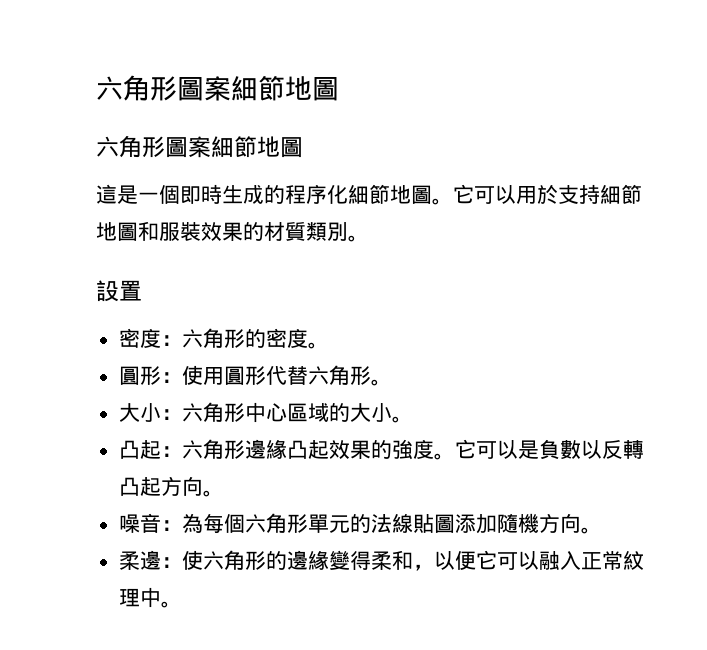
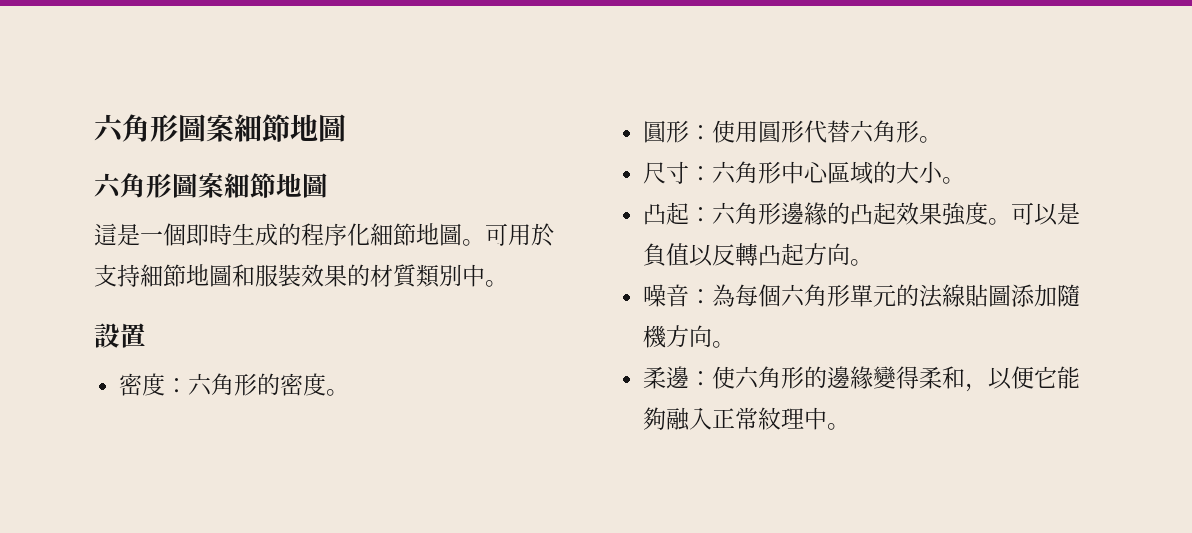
- 它可以用於支持細節地圖和服裝效果的材質類別。
+ 可用於支持細節地圖和服裝效果的材質類別中。
- 大小：六角形中心區域的大小。
+ 尺寸：六角形中心區域的大小。
- 凸起：六角形邊緣凸起效果的強度。它可以是負數以反轉凸起方向。
+ 凸起：六角形邊緣的凸起效果強度。可以是負值以反轉凸起方向。
- 柔邊：使六角形的邊緣變得柔和，以便它可以融入正常紋理中。
+ 柔邊：使六角形的邊緣變得柔和，以便它能夠融入正常紋理中。

